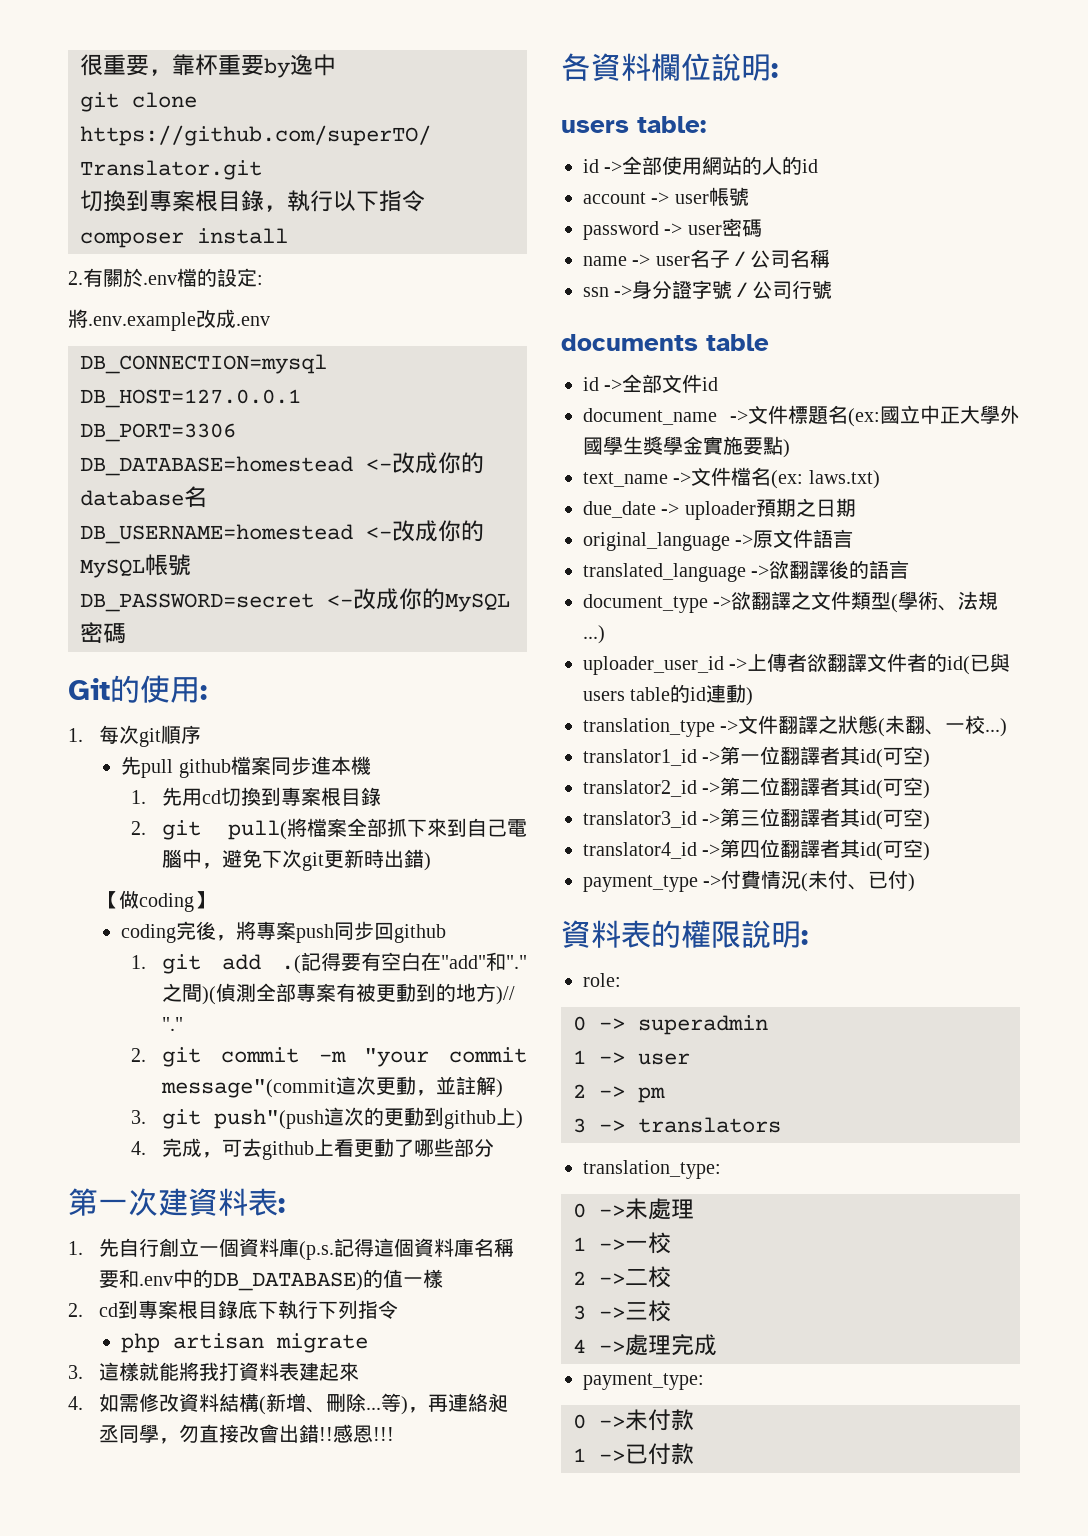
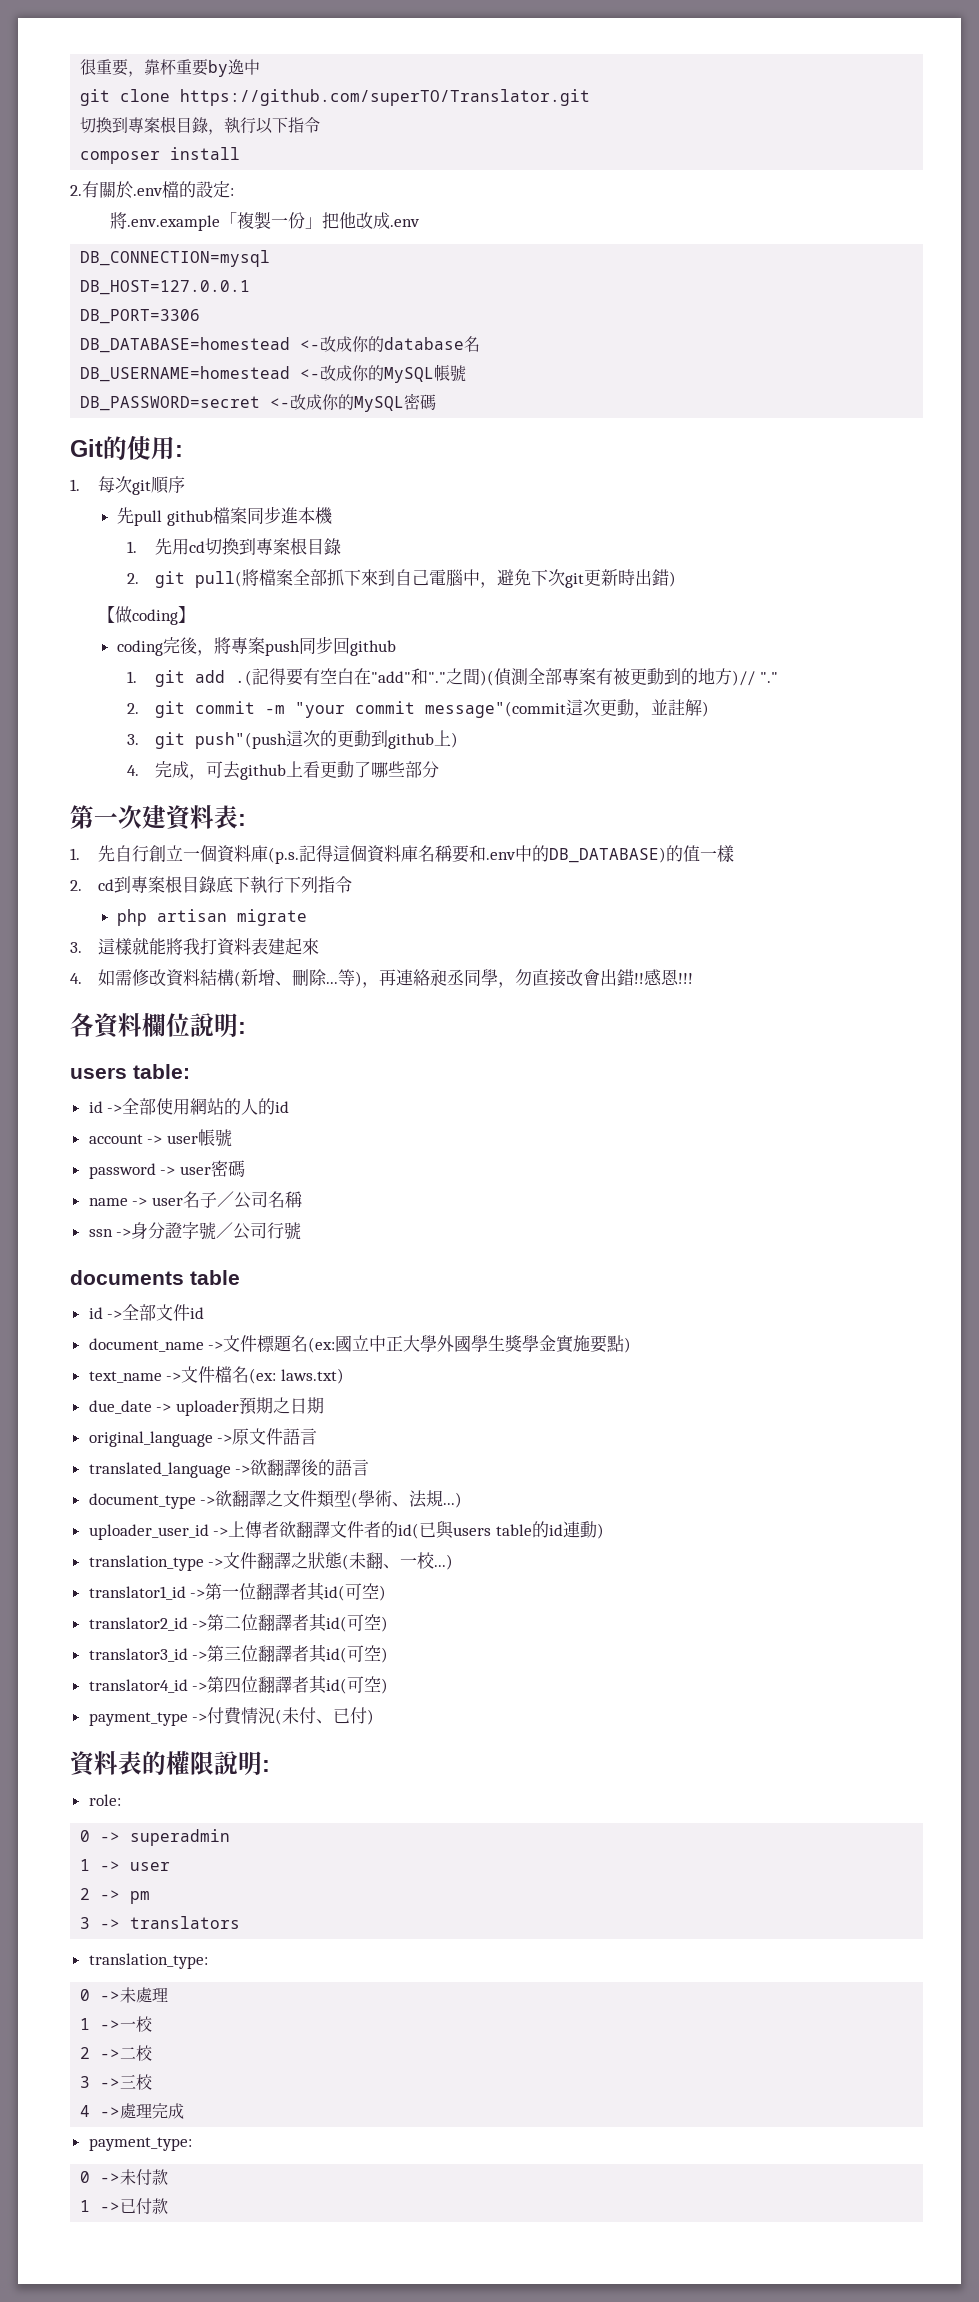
- 將.env.example改成.env
+ 將.env.example「複製一份」把他改成.env

